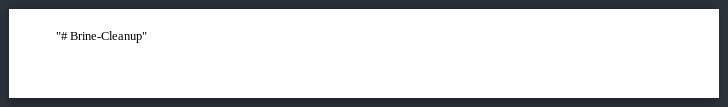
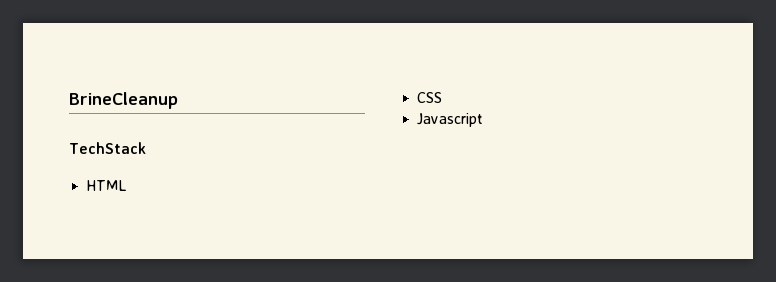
- "# Brine-Cleanup"
+ BrineCleanup
+ TechStack
+ HTML
+ CSS
+ Javascript

